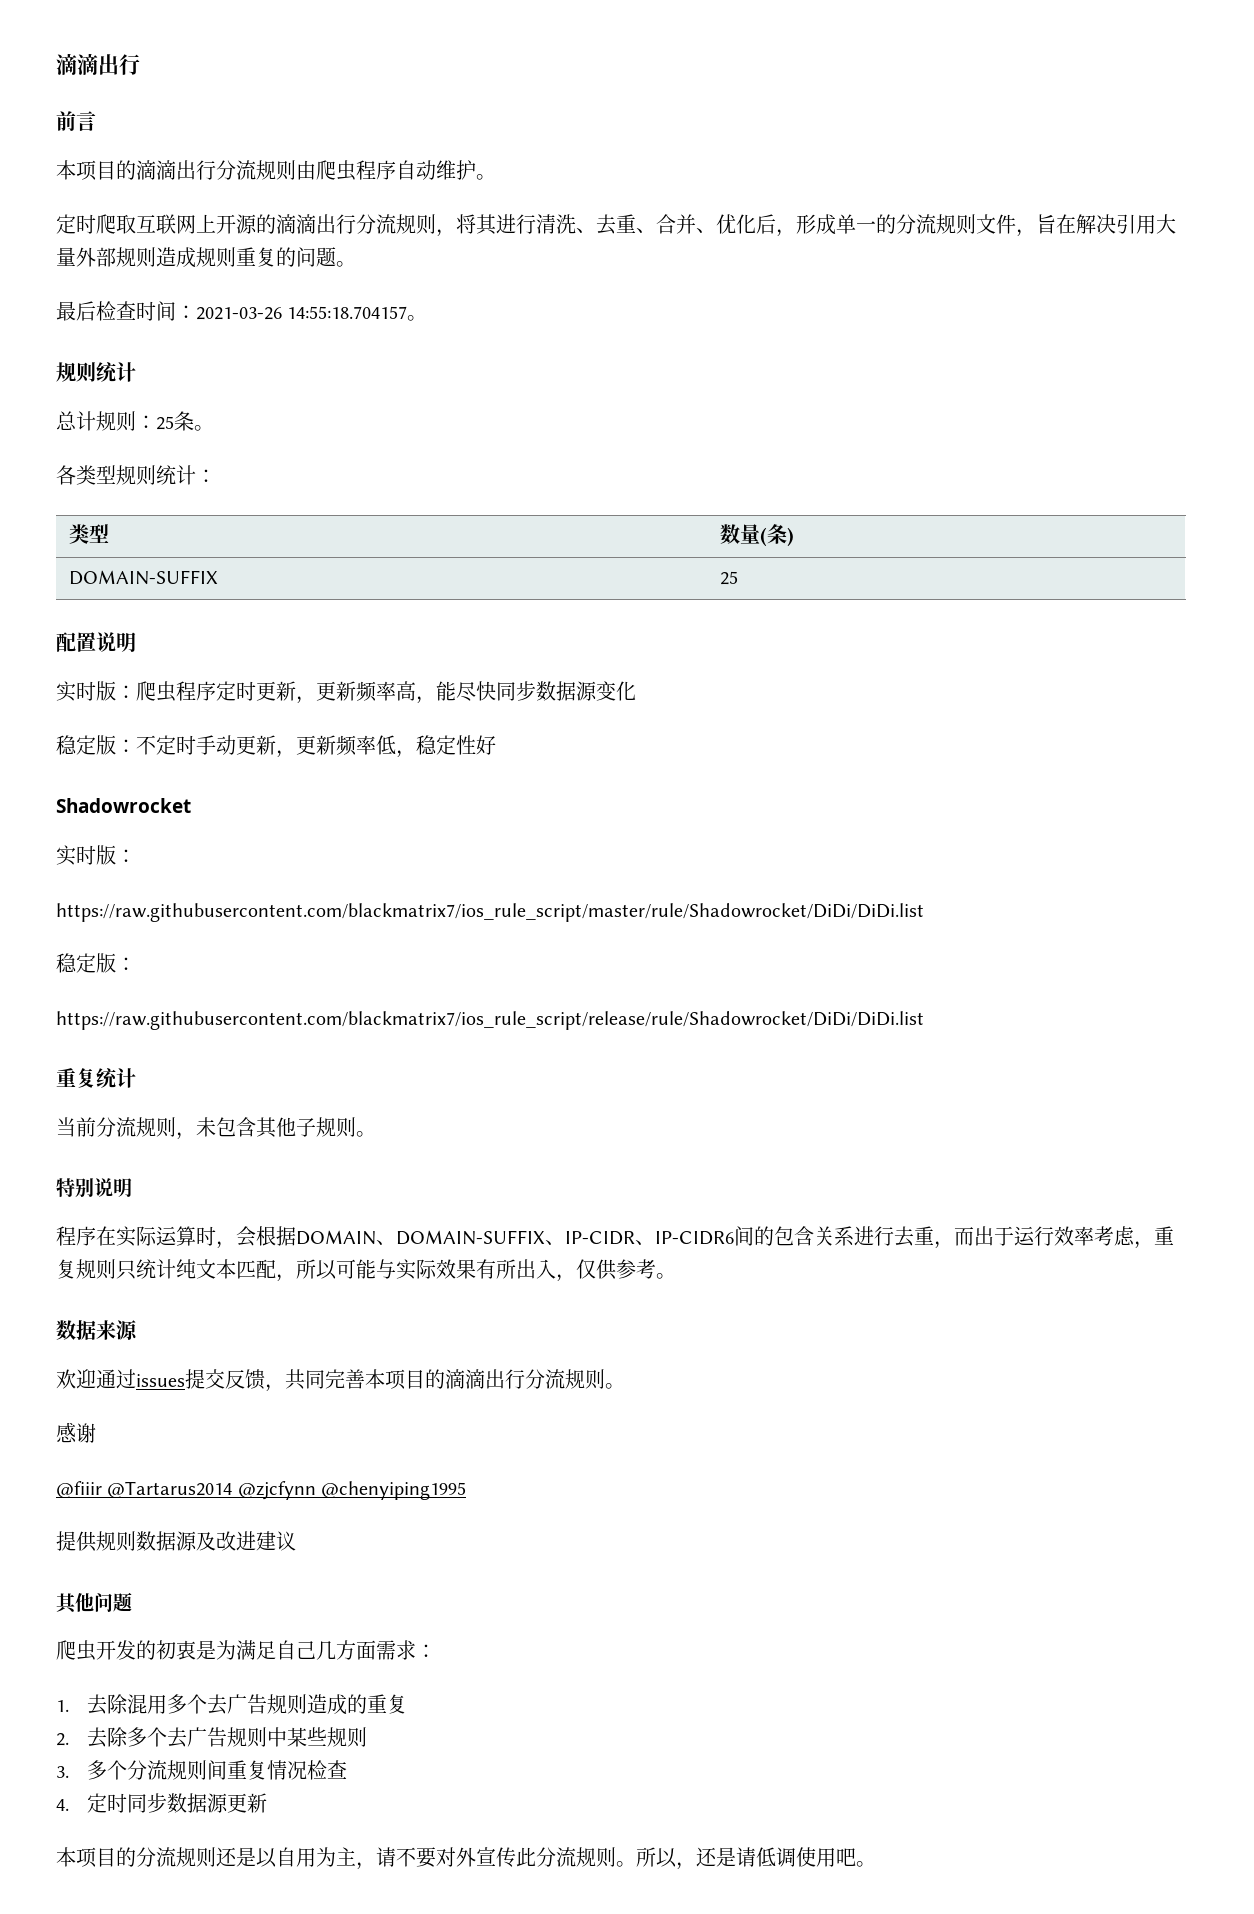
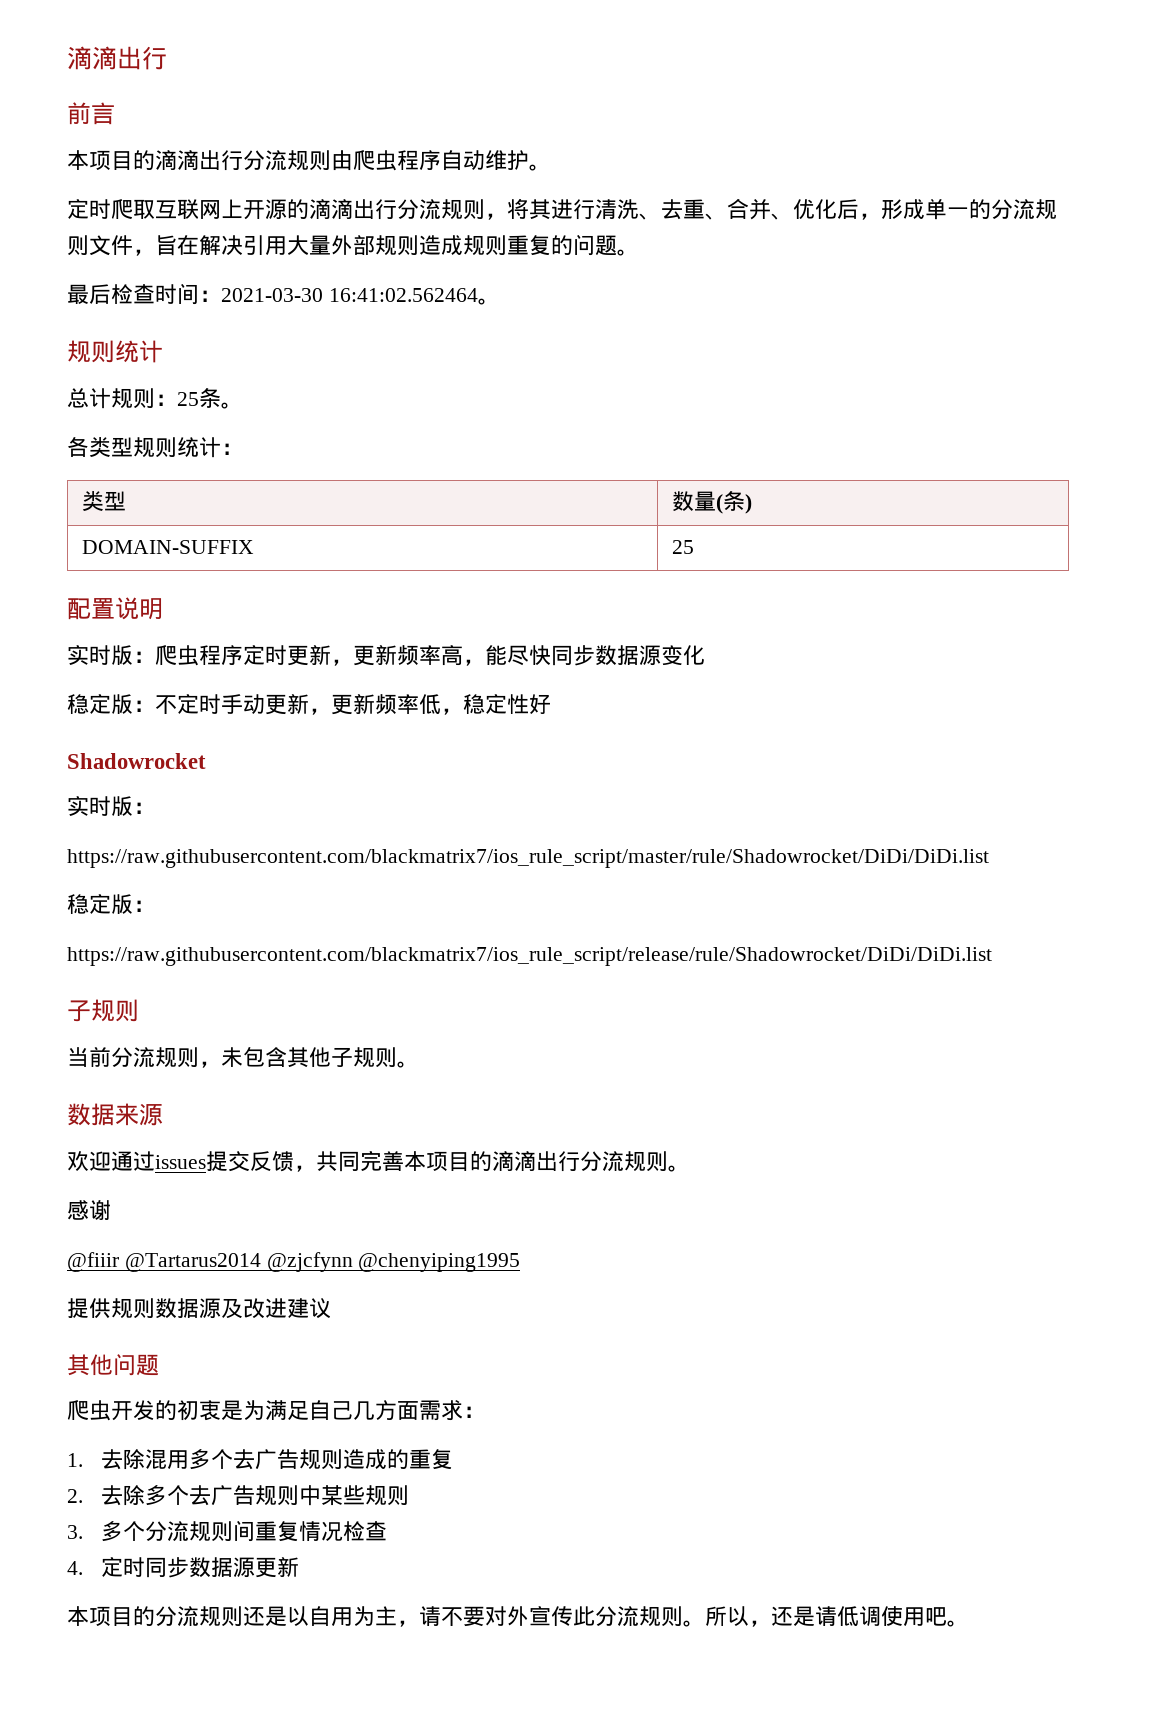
- 最后检查时间：2021-03-26 14:55:18.704157。
+ 最后检查时间：2021-03-30 16:41:02.562464。
  https://raw.githubusercontent.com/blackmatrix7/ios_rule_script/release/rule/Shadowrocket/DiDi/DiDi.list
- 重复统计
+ 子规则
- 特别说明
- 程序在实际运算时，会根据DOMAIN、DOMAIN-SUFFIX、IP-CIDR、IP-CIDR6间的包含关系进行去重，而出于运行效率考虑，重复规则只统计纯文本匹配，所以可能与实际效果有所出入，仅供参考。

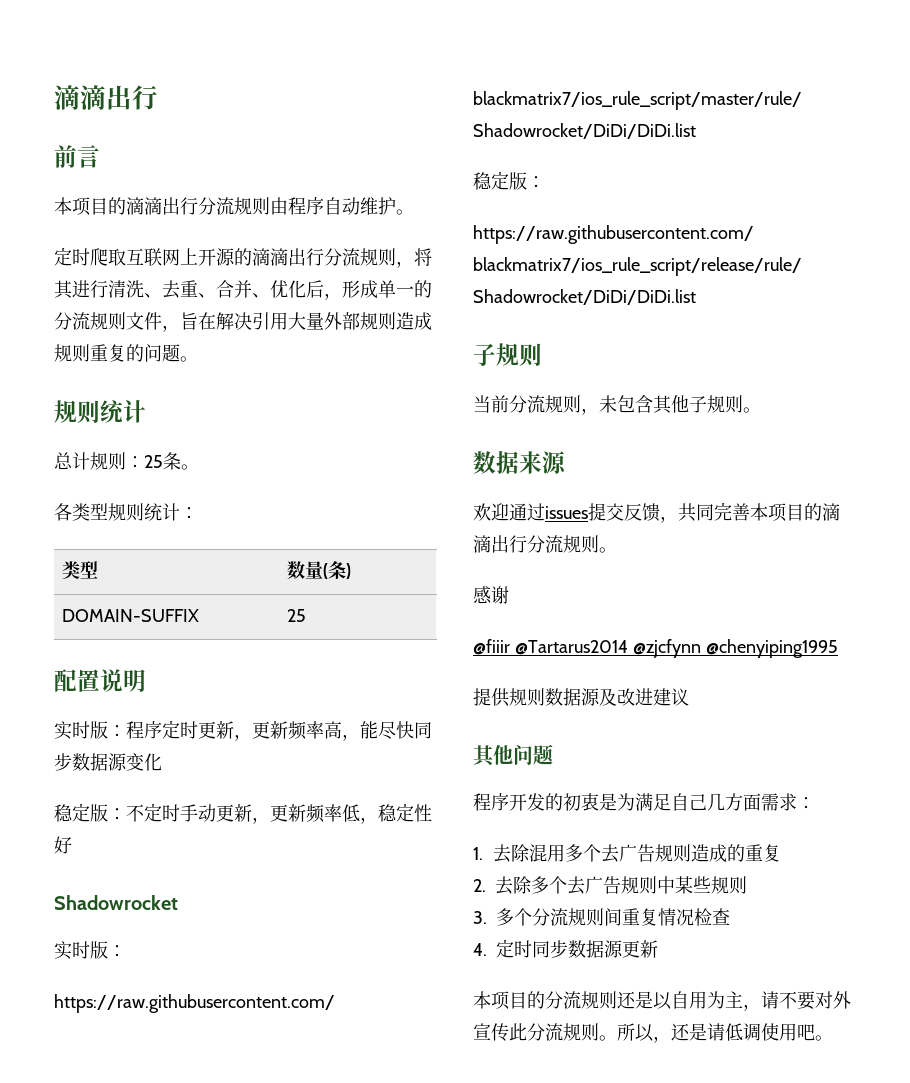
- 本项目的滴滴出行分流规则由爬虫程序自动维护。
+ 本项目的滴滴出行分流规则由程序自动维护。
- 最后检查时间：2021-03-30 16:41:02.562464。
- 实时版：爬虫程序定时更新，更新频率高，能尽快同步数据源变化
+ 实时版：程序定时更新，更新频率高，能尽快同步数据源变化
- 爬虫开发的初衷是为满足自己几方面需求：
+ 程序开发的初衷是为满足自己几方面需求：

